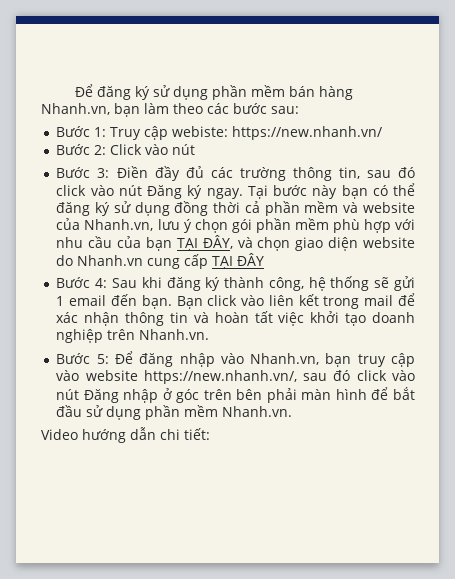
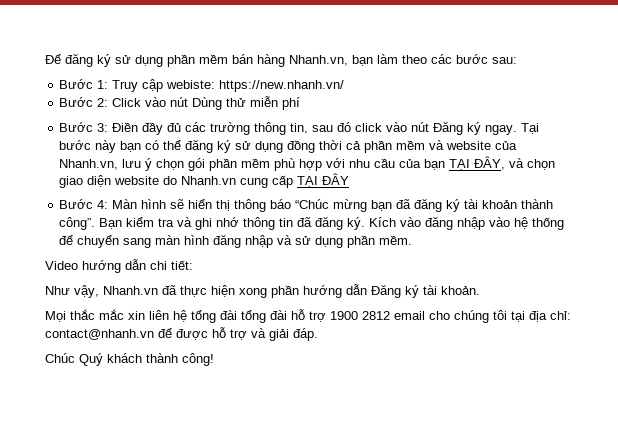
- Bước 2: Click vào nút
+ Bước 2: Click vào nút Dùng thử miễn phí
- Bước 4: Sau khi đăng ký thành công, hệ thống sẽ gửi 1 email đến bạn. Bạn click vào liên kết trong mail để xác nhận thông tin và hoàn tất việc khởi tạo doanh nghiệp trên Nhanh.vn.
- Bước 5: Để đăng nhập vào Nhanh.vn, bạn truy cập vào website https://new.nhanh.vn/, sau đó click vào nút Đăng nhập ở góc trên bên phải màn hình để bắt đầu sử dụng phần mềm Nhanh.vn.
+ Bước 4: Màn hình sẽ hiển thị thông báo “Chúc mừng bạn đã đăng ký tài khoản thành công”. Bạn kiểm tra và ghi nhớ thông tin đã đăng ký. Kích vào đăng nhập vào hệ thống để chuyển sang màn hình đăng nhập và sử dụng phần mềm.
+ Như vậy, Nhanh.vn đã thực hiện xong phần hướng dẫn Đăng ký tài khoản.
+ Mọi thắc mắc xin liên hệ tổng đài tổng đài hỗ trợ 1900 2812 email cho chúng tôi tại địa chỉ: contact@nhanh.vn để được hỗ trợ và giải đáp.
+ Chúc Quý khách thành công!

